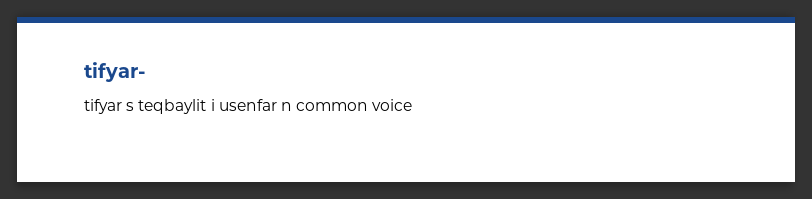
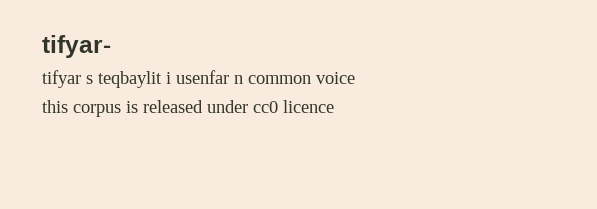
+ this corpus is released under cc0 licence

